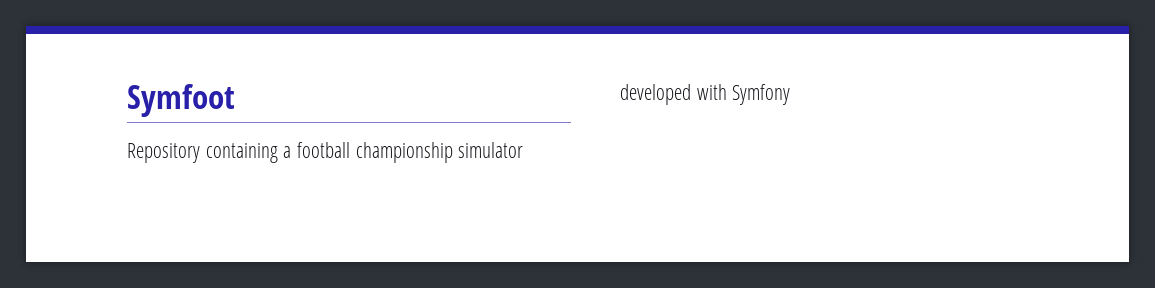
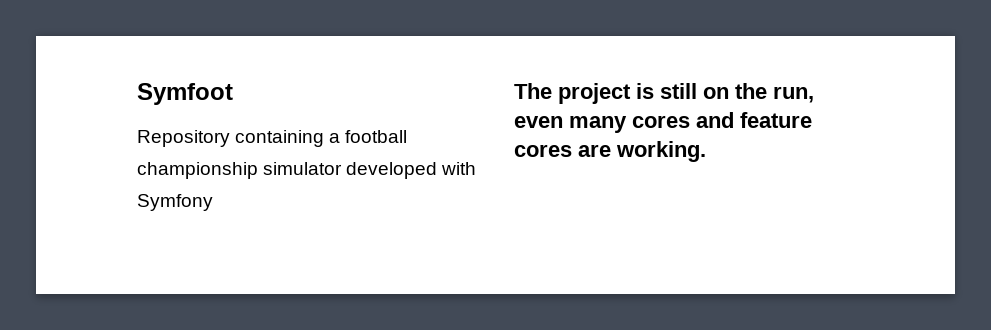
+ The project is still on the run, even many cores and feature cores are working.

